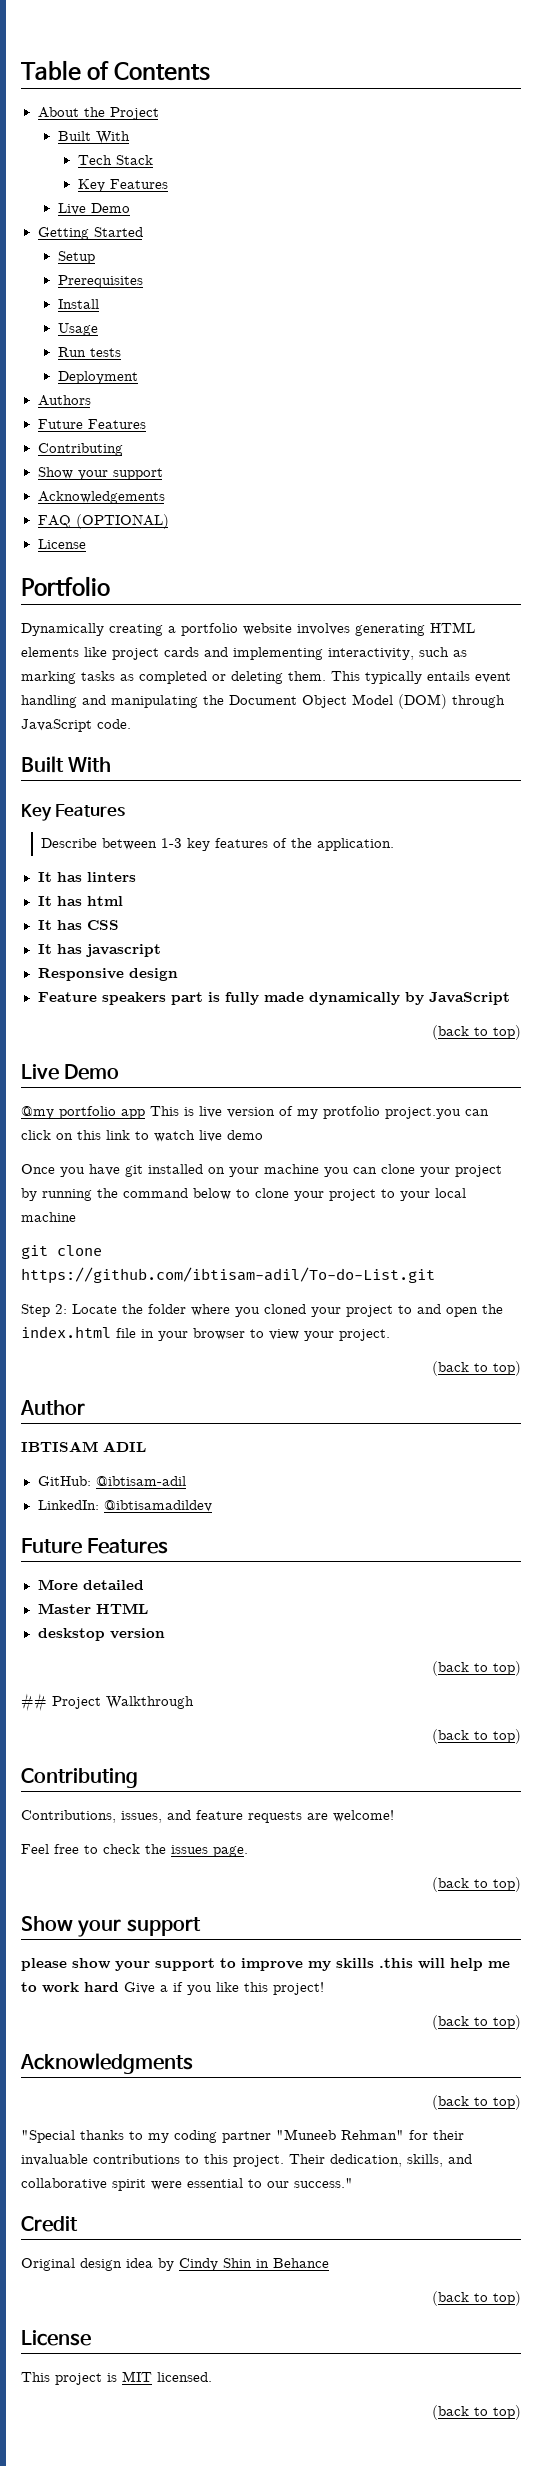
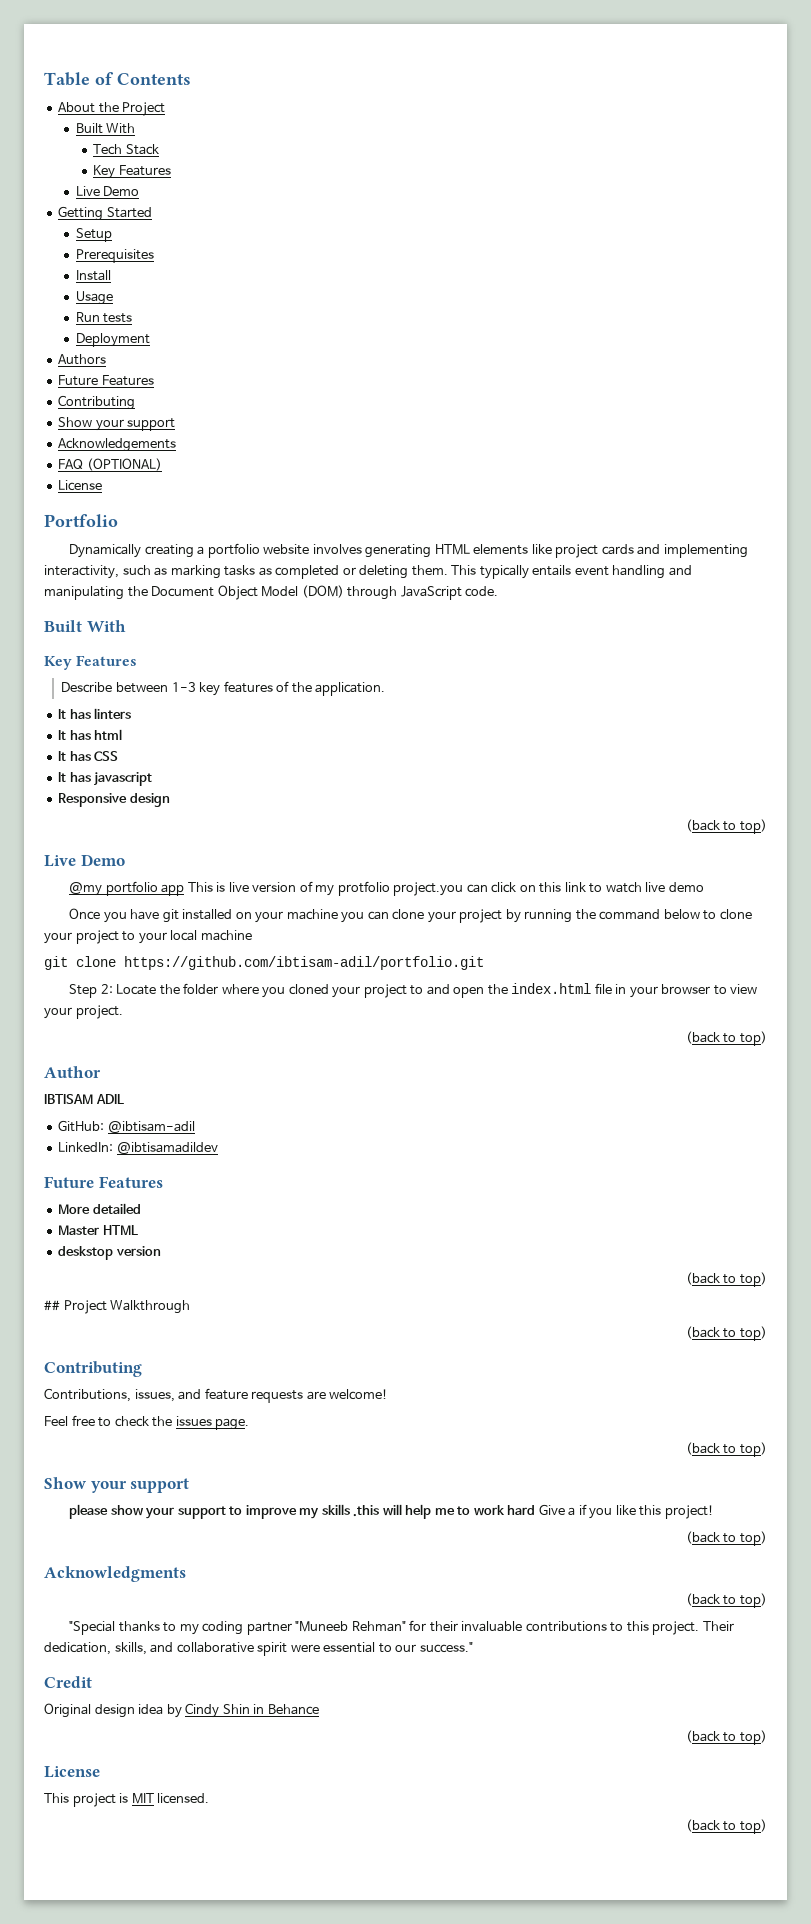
- Feature speakers part is fully made dynamically by JavaScript
- git clone https://github.com/ibtisam-adil/To-do-List.git
+ git clone https://github.com/ibtisam-adil/portfolio.git

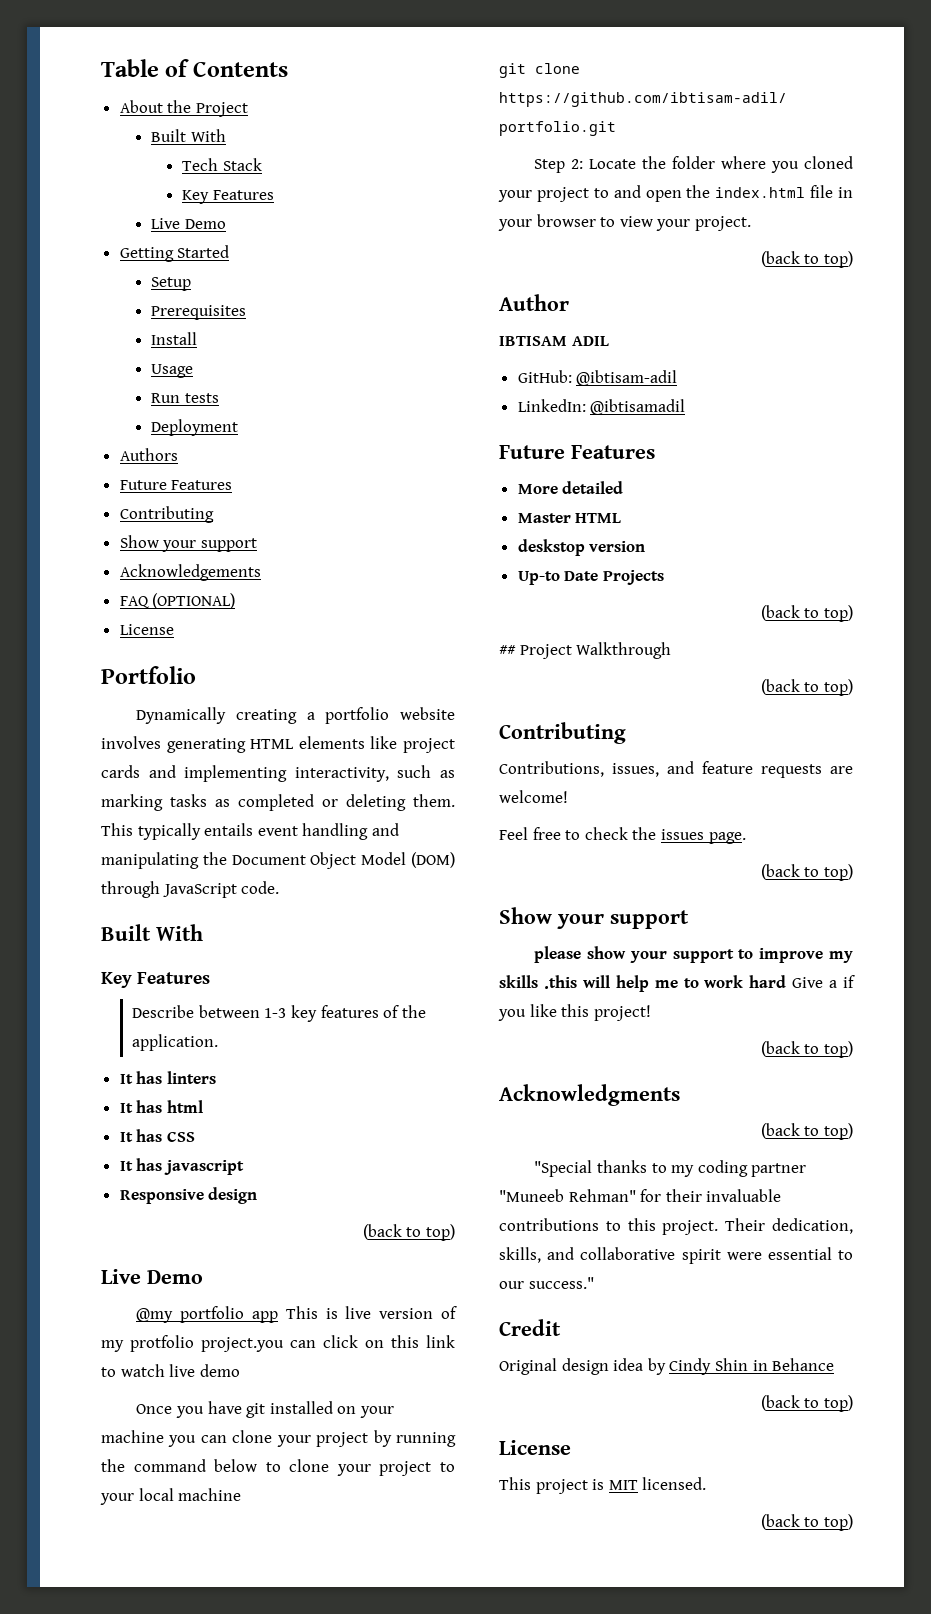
- LinkedIn: @ibtisamadildev
+ LinkedIn: @ibtisamadil
+ Up-to Date Projects

